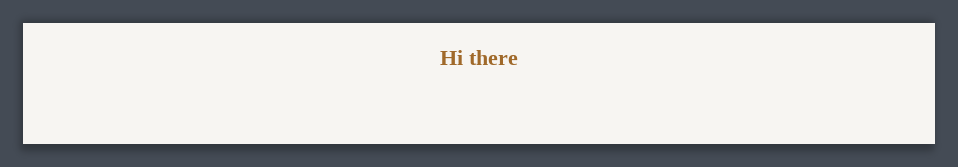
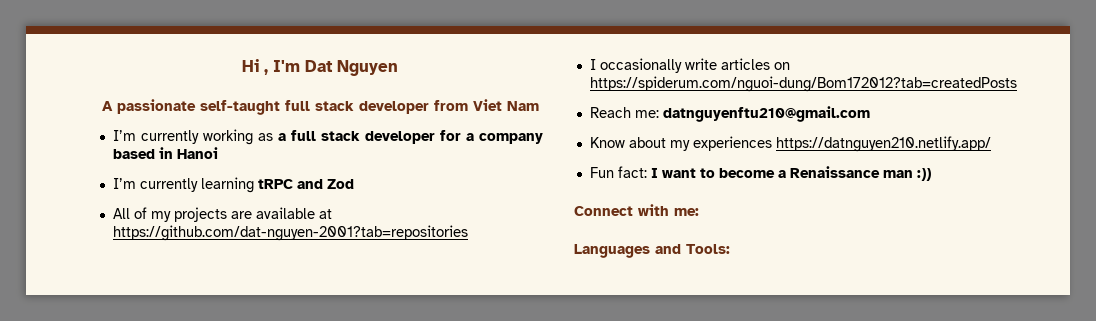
- Hi there
+ Hi , I'm Dat Nguyen
+ A passionate self-taught full stack developer from Viet Nam
+ I’m currently working as a full stack developer for a company based in Hanoi
+ I’m currently learning tRPC and Zod
+ All of my projects are available at https://github.com/dat-nguyen-2001?tab=repositories
+ I occasionally write articles on https://spiderum.com/nguoi-dung/Bom172012?tab=createdPosts
+ Reach me: datnguyenftu210@gmail.com
+ Know about my experiences https://datnguyen210.netlify.app/
+ Fun fact: I want to become a Renaissance man :))
+ Connect with me:
+ Languages and Tools:

